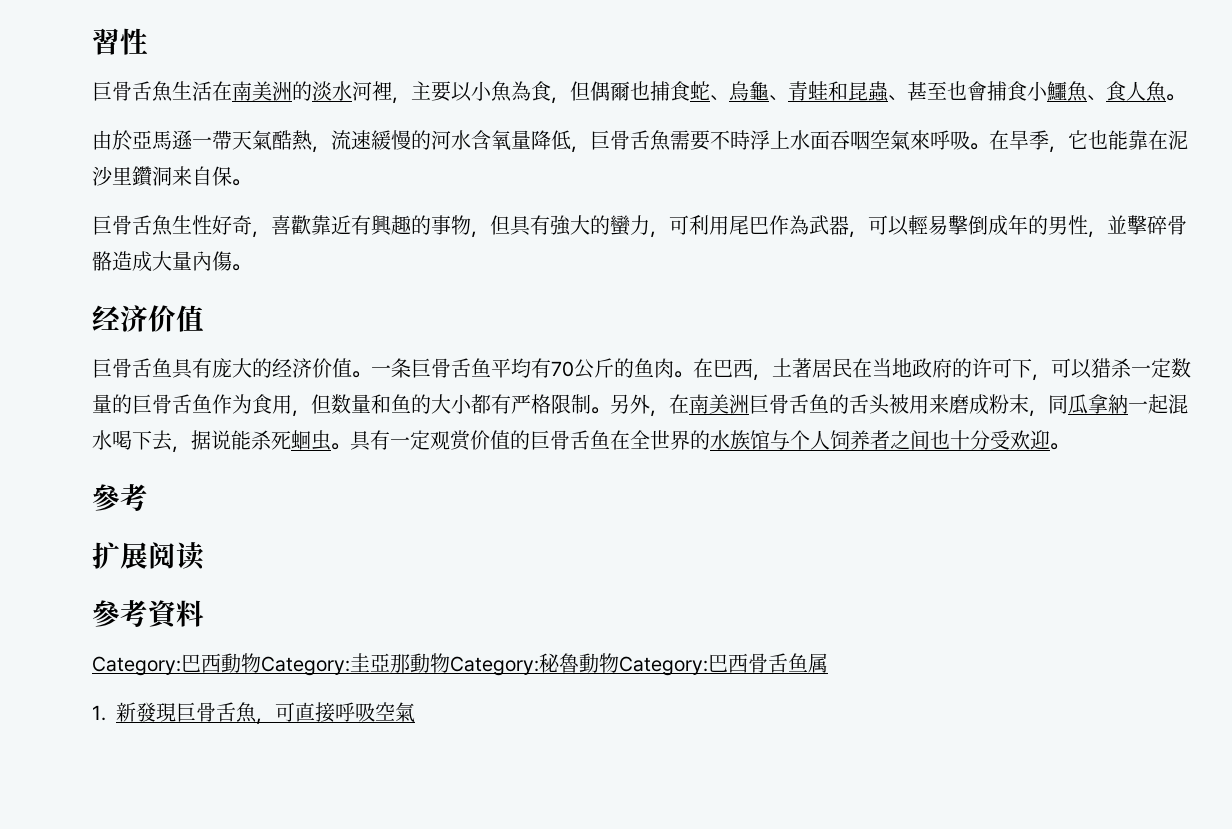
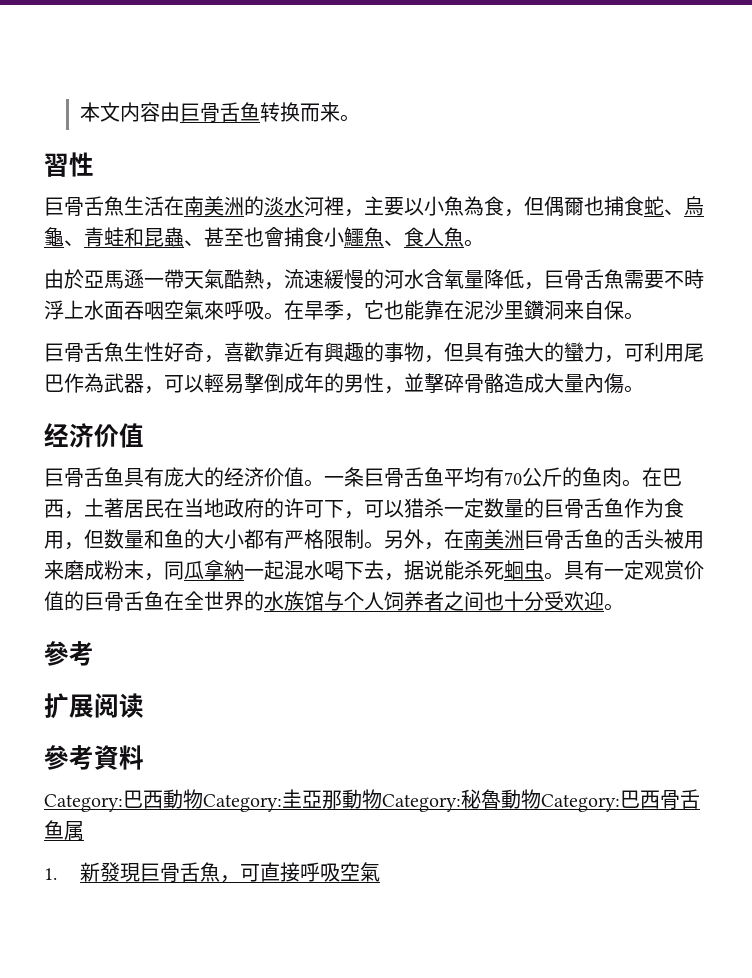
+ 本文内容由巨骨舌鱼转换而来。

